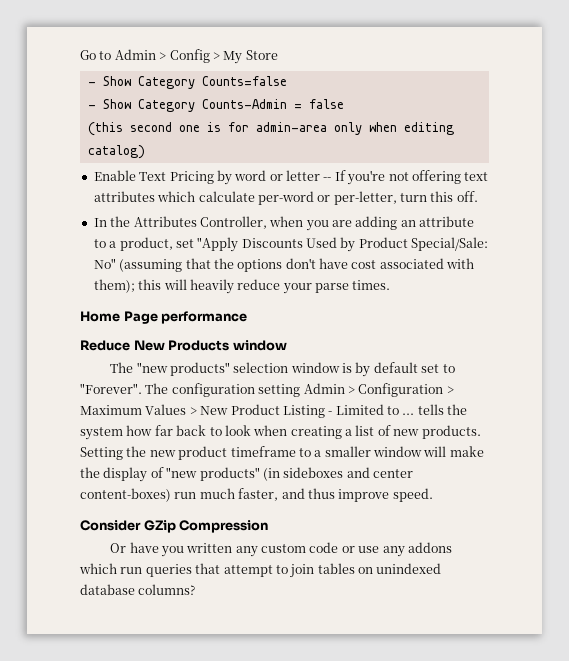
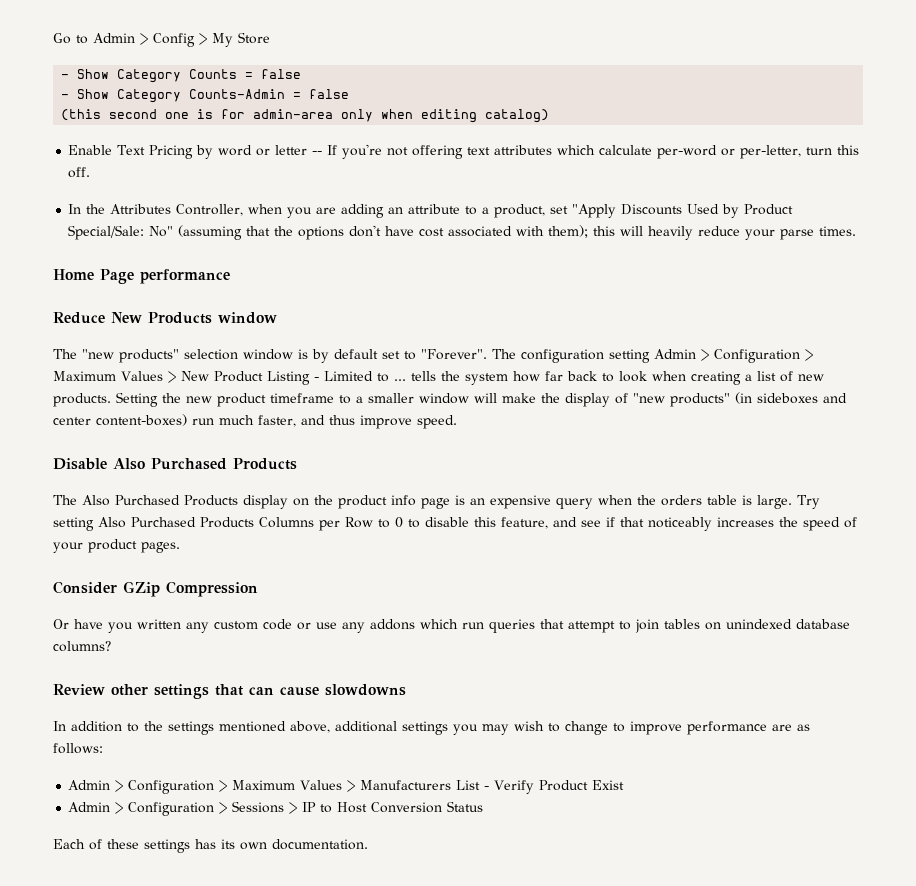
- - Show Category Counts=false
+ - Show Category Counts = false
+ Disable Also Purchased Products
+ The Also Purchased Products display on the product info page is an expensive query when the orders table is large. Try setting Also Purchased Products Columns per Row to 0 to disable this feature, and see if that noticeably increases the speed of your product pages.
+ Review other settings that can cause slowdowns
+ In addition to the settings mentioned above, additional settings you may wish to change to improve performance are as follows:
+ Admin > Configuration > Maximum Values > Manufacturers List - Verify Product Exist
+ Admin > Configuration > Sessions > IP to Host Conversion Status
+ Each of these settings has its own documentation.

